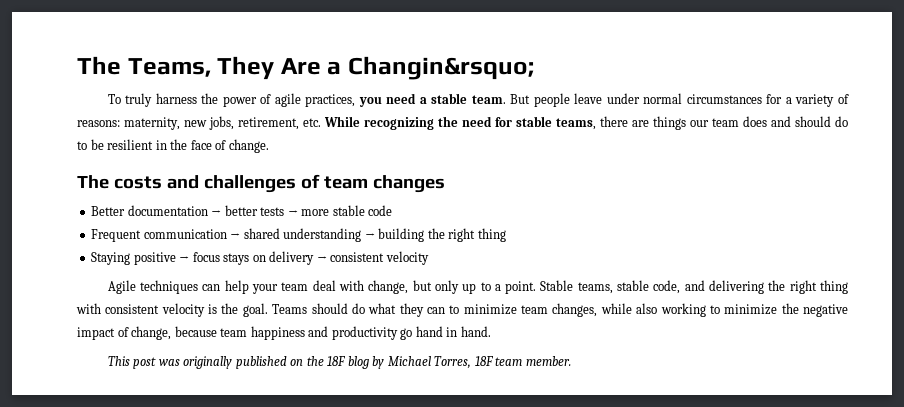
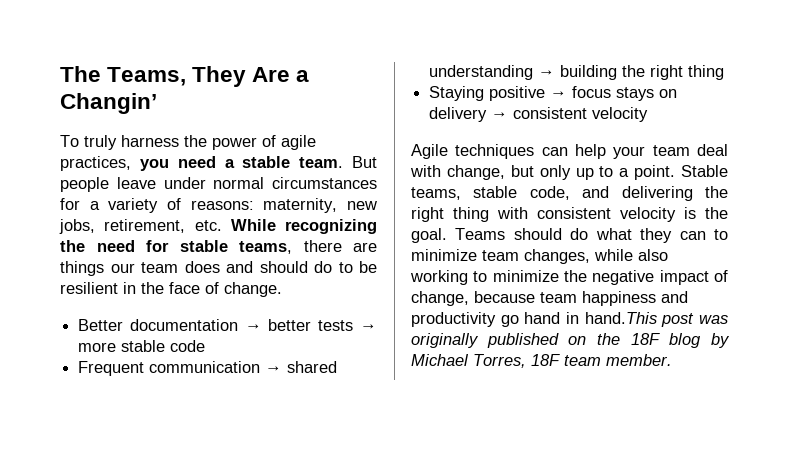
- The Teams, They Are a Changin&rsquo;
+ The Teams, They Are a Changin’
- The costs and challenges of team changes
- Teams should do what they can to minimize team changes, while also working to minimize the negative impact of change, because team happiness and productivity go hand in hand.
- This post was originally published on the 18F blog by Michael Torres, 18F team member.
+ Teams should do what they can to minimize team changes, while also working to minimize the negative impact of change, because team happiness and productivity go hand in hand.This post was originally published on the 18F blog by Michael Torres, 18F team member.

